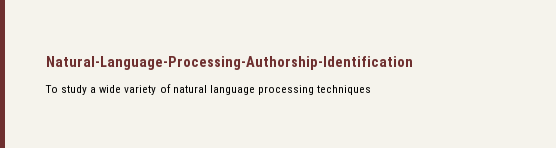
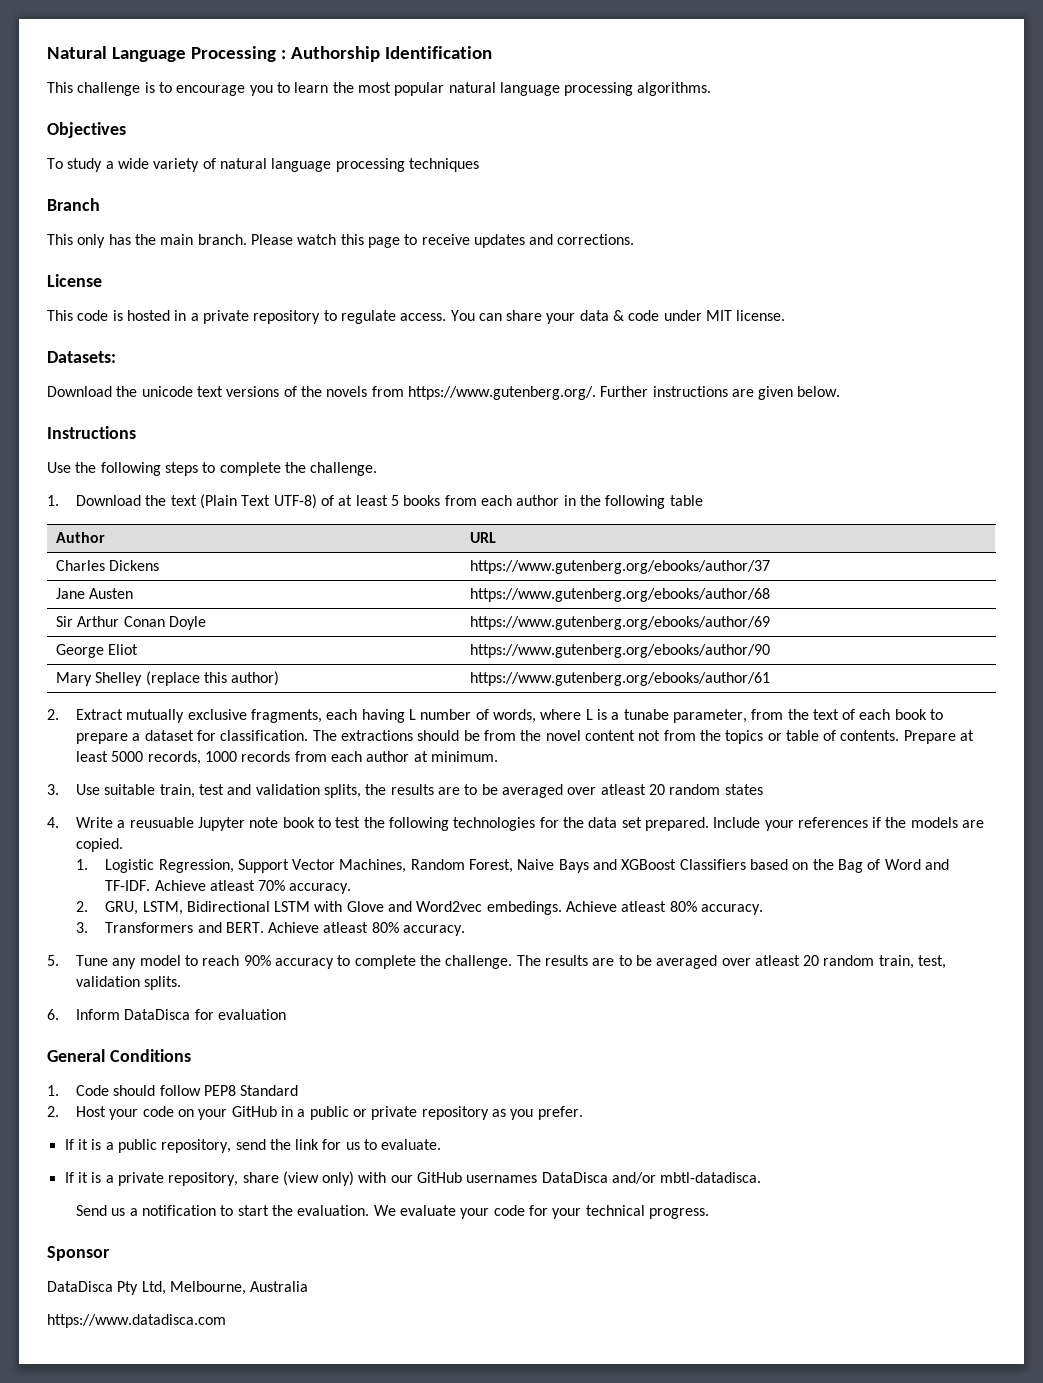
- Natural-Language-Processing-Authorship-Identification
+ Natural Language Processing : Authorship Identification
+ This challenge is to encourage you to learn the most popular natural language processing algorithms.
+ Objectives
+ Branch
+ This only has the main branch. Please watch this page to receive updates and corrections.
+ License
+ This code is hosted in a private repository to regulate access. You can share your data & code under MIT license.
+ Datasets:
+ Download the unicode text versions of the novels from https://www.gutenberg.org/. Further instructions are given below.
+ Instructions
+ Use the following steps to complete the challenge.
+ 1. Download the text (Plain Text UTF-8) of at least 5 books from each author in the following table
+ Author | URL
+ Charles Dickens | https://www.gutenberg.org/ebooks/author/37
+ Jane Austen | https://www.gutenberg.org/ebooks/author/68
+ Sir Arthur Conan Doyle | https://www.gutenberg.org/ebooks/author/69
+ George Eliot | https://www.gutenberg.org/ebooks/author/90
+ Mary Shelley (replace this author) | https://www.gutenberg.org/ebooks/author/61
+ 2. Extract mutually exclusive fragments, each having L number of words, where L is a tunabe parameter, from the text of each book to prepare a dataset for classification. The extractions should be from the novel content not from the topics or table of contents. Prepare at least 5000 records, 1000 records from each author at minimum.
+ 3. Use suitable train, test and validation splits, the results are to be averaged over atleast 20 random states
+ 4. Write a reusuable Jupyter note book to test the following technologies for the data set prepared. Include your references if the models are copied.
+ 1. Logistic Regression, Support Vector Machines, Random Forest, Naive Bays and XGBoost Classifiers based on the Bag of Word and TF-IDF. Achieve atleast 70% accuracy.
+ 2. GRU, LSTM, Bidirectional LSTM with Glove and Word2vec embedings. Achieve atleast 80% accuracy.
+ 3. Transformers and BERT. Achieve atleast 80% accuracy.
+ 5. Tune any model to reach 90% accuracy to complete the challenge. The results are to be averaged over atleast 20 random train, test, validation splits.
+ 6. Inform DataDisca for evaluation
+ General Conditions
+ 1. Code should follow PEP8 Standard
+ 2. Host your code on your GitHub in a public or private repository as you prefer.
+ If it is a public repository, send the link for us to evaluate.
+ If it is a private repository, share (view only) with our GitHub usernames DataDisca and/or mbtl-datadisca.
+ Send us a notification to start the evaluation. We evaluate your code for your technical progress.
+ Sponsor
+ DataDisca Pty Ltd, Melbourne, Australia
+ https://www.datadisca.com

